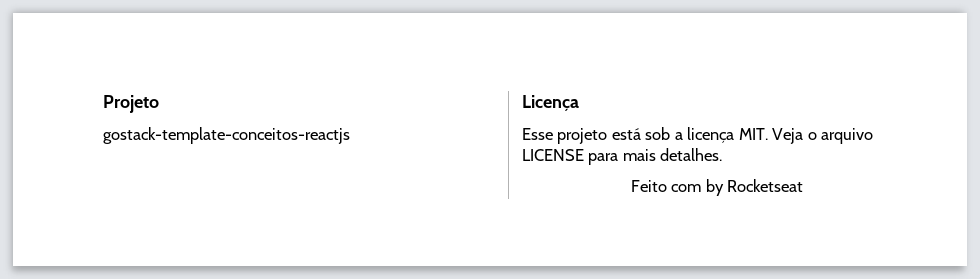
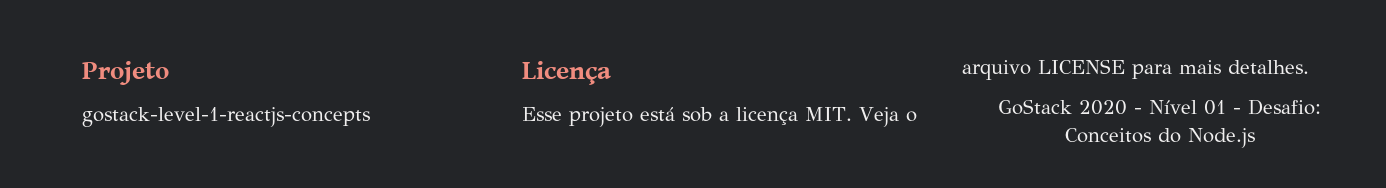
- gostack-template-conceitos-reactjs
+ gostack-level-1-reactjs-concepts
- Feito com by Rocketseat
+ GoStack 2020 - Nível 01 - Desafio: Conceitos do Node.js

